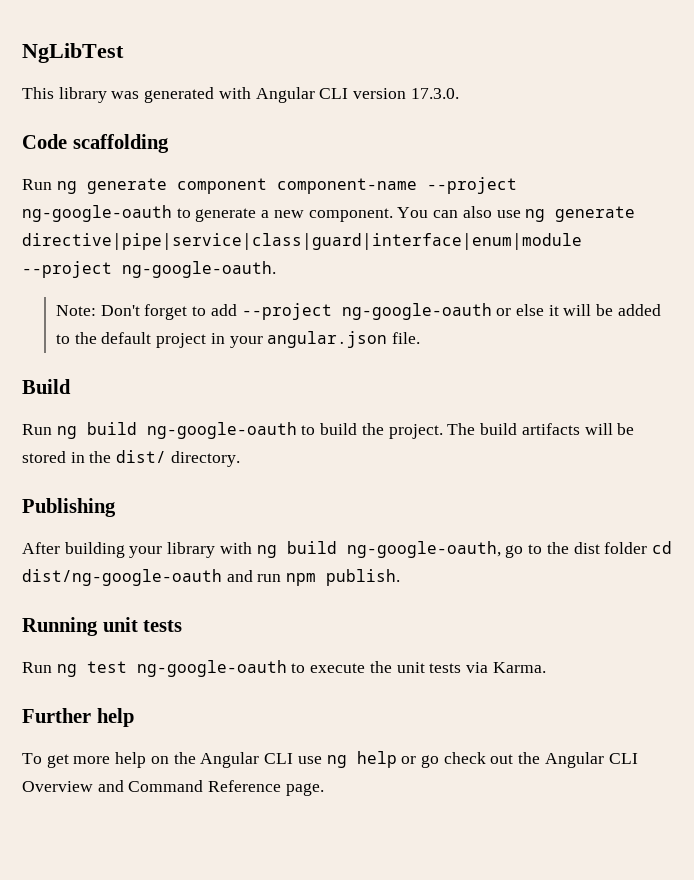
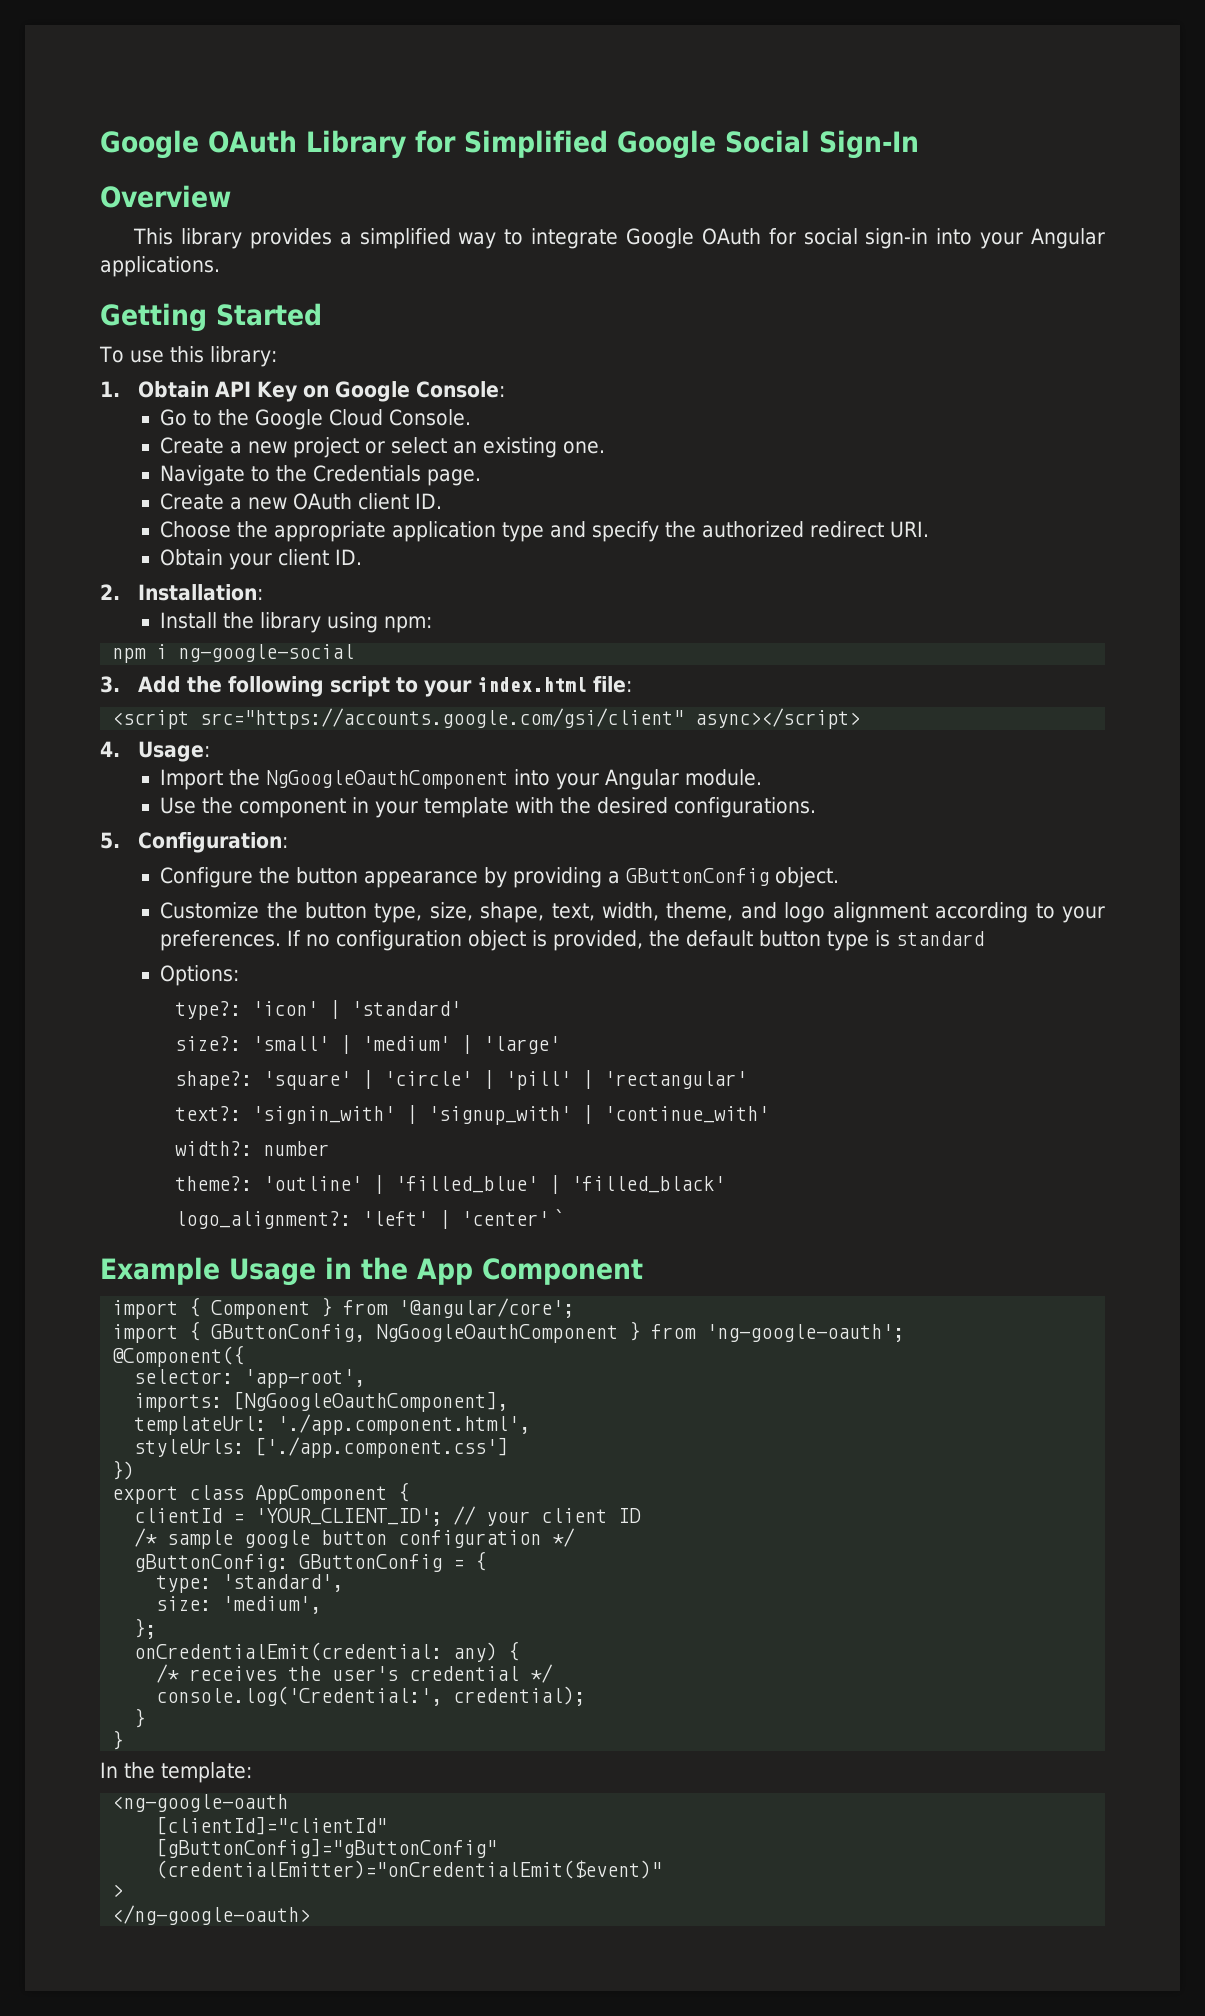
- NgLibTest
- This library was generated with Angular CLI version 17.3.0.
- Code scaffolding
- Run ng generate component component-name --project ng-google-oauth to generate a new component. You can also use ng generate directive|pipe|service|class|guard|interface|enum|module --project ng-google-oauth.
- Note: Don't forget to add --project ng-google-oauth or else it will be added to the default project in your angular.json file.
- Build
- Run ng build ng-google-oauth to build the project. The build artifacts will be stored in the dist/ directory.
- Publishing
- After building your library with ng build ng-google-oauth, go to the dist folder cd dist/ng-google-oauth and run npm publish.
- Running unit tests
- Run ng test ng-google-oauth to execute the unit tests via Karma.
- Further help
- To get more help on the Angular CLI use ng help or go check out the Angular CLI Overview and Command Reference page.
+ Google OAuth Library for Simplified Google Social Sign-In
+ Overview
+ This library provides a simplified way to integrate Google OAuth for social sign-in into your Angular applications.
+ Getting Started
+ To use this library:
+ 1. Obtain API Key on Google Console:
+ Go to the Google Cloud Console.
+ Create a new project or select an existing one.
+ Navigate to the Credentials page.
+ Create a new OAuth client ID.
+ Choose the appropriate application type and specify the authorized redirect URI.
+ Obtain your client ID.
+ 2. Installation:
+ Install the library using npm:
+ npm i ng-google-social
+ 3. Add the following script to your index.html file:
+ <script src="https://accounts.google.com/gsi/client" async></script>
+ 4. Usage:
+ Import the NgGoogleOauthComponent into your Angular module.
+ Use the component in your template with the desired configurations.
+ 5. Configuration:
+ Configure the button appearance by providing a GButtonConfig object.
+ Customize the button type, size, shape, text, width, theme, and logo alignment according to your preferences. If no configuration object is provided, the default button type is standard
+ Options:
+ type?: 'icon' | 'standard'
+ size?: 'small' | 'medium' | 'large'
+ shape?: 'square' | 'circle' | 'pill' | 'rectangular'
+ text?: 'signin_with' | 'signup_with' | 'continue_with'
+ width?: number
+ theme?: 'outline' | 'filled_blue' | 'filled_black'
+ logo_alignment?: 'left' | 'center' `
+ Example Usage in the App Component
+ import { Component } from '@angular/core';
+ import { GButtonConfig, NgGoogleOauthComponent } from 'ng-google-oauth';
+ @Component({
+ selector: 'app-root',
+ imports: [NgGoogleOauthComponent],
+ templateUrl: './app.component.html',
+ styleUrls: ['./app.component.css']
+ })
+ export class AppComponent {
+ clientId = 'YOUR_CLIENT_ID'; // your client ID
+ /* sample google button configuration */
+ gButtonConfig: GButtonConfig = {
+ type: 'standard',
+ size: 'medium',
+ };
+ onCredentialEmit(credential: any) {
+ /* receives the user's credential */
+ console.log('Credential:', credential);
+ }
+ }
+ In the template:
+ <ng-google-oauth
+ [clientId]="clientId"
+ [gButtonConfig]="gButtonConfig"
+ (credentialEmitter)="onCredentialEmit($event)"
+ >
+ </ng-google-oauth>

